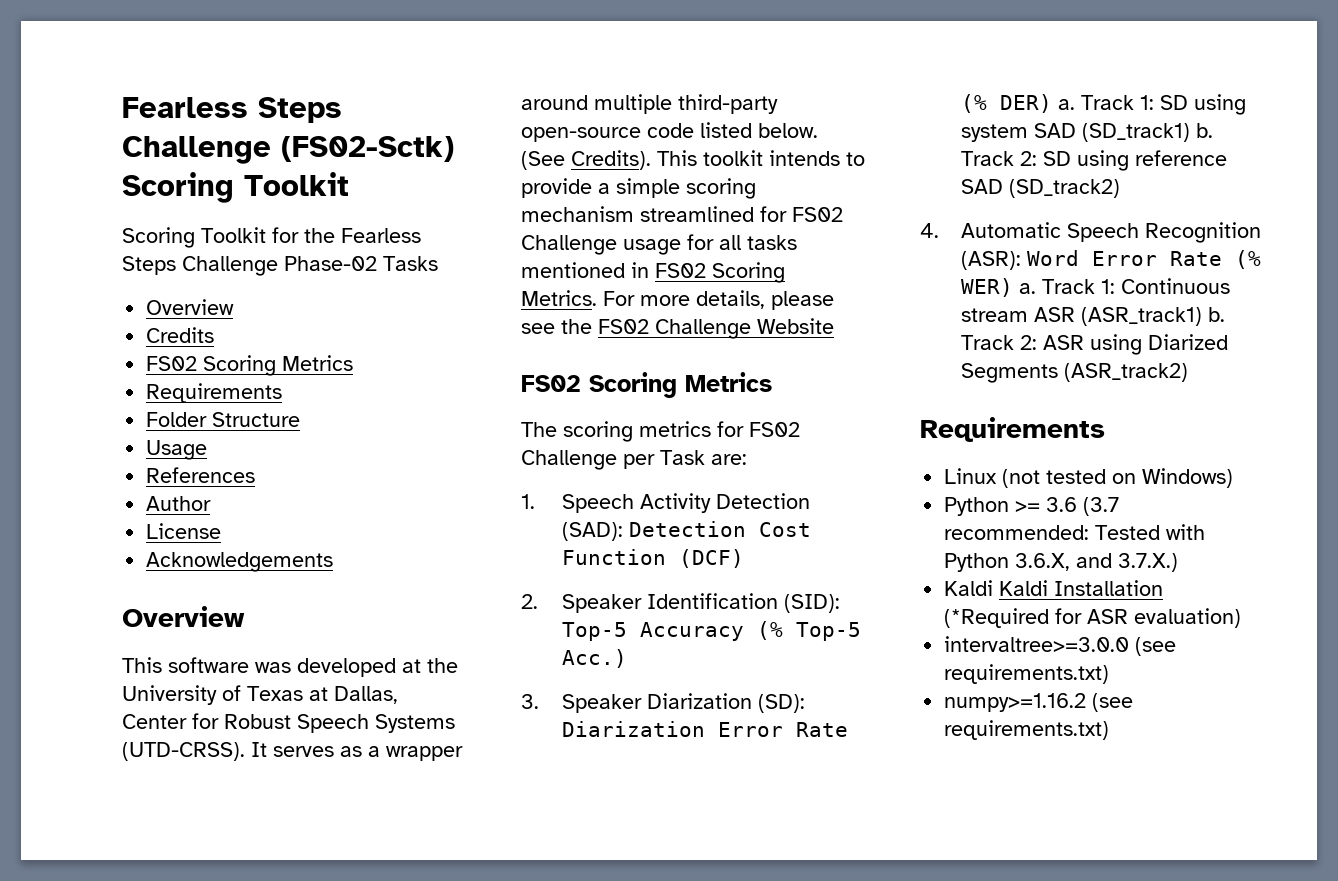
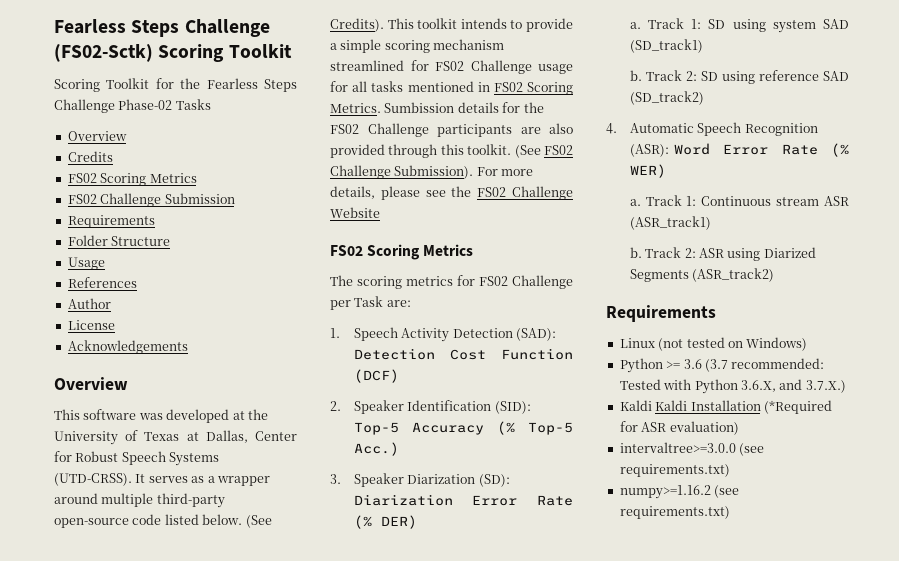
+ FS02 Challenge Submission
+ Sumbission details for the FS02 Challenge participants are also provided through this toolkit. (See FS02 Challenge Submission).
- 3. Speaker Diarization (SD): Diarization Error Rate (% DER) a.
+ 3. Speaker Diarization (SD): Diarization Error Rate (% DER)
+ a.
- Track 1: SD using system SAD (SD_track1) b.
+ Track 1: SD using system SAD (SD_track1)
+ b.
- 4. Automatic Speech Recognition (ASR): Word Error Rate (% WER) a.
+ 4. Automatic Speech Recognition (ASR): Word Error Rate (% WER)
+ a.
- Track 1: Continuous stream ASR (ASR_track1) b.
+ Track 1: Continuous stream ASR (ASR_track1)
+ b.

